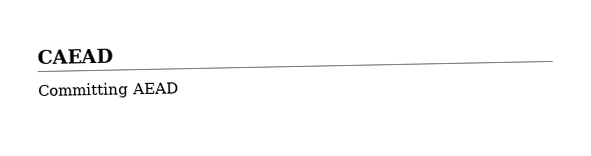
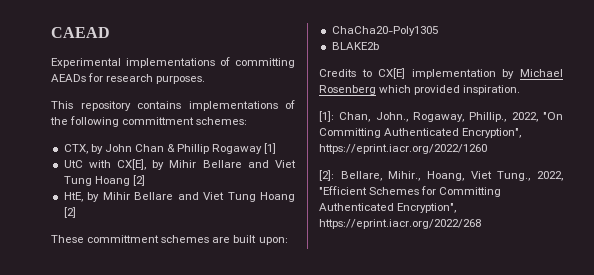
- Committing AEAD
+ Experimental implementations of committing AEADs for research purposes.
+ This repository contains implementations of the following committment schemes:
+ CTX, by John Chan & Phillip Rogaway [1]
+ UtC with CX[E], by Mihir Bellare and Viet Tung Hoang [2]
+ HtE, by Mihir Bellare and Viet Tung Hoang [2]
+ These committment schemes are built upon:
+ ChaCha20-Poly1305
+ BLAKE2b
+ Credits to CX[E] implementation by Michael Rosenberg which provided inspiration.
+ [1]: Chan, John., Rogaway, Phillip., 2022, "On Committing Authenticated Encryption", https://eprint.iacr.org/2022/1260
+ [2]: Bellare, Mihir., Hoang, Viet Tung., 2022, "Efficient Schemes for Committing Authenticated Encryption", https://eprint.iacr.org/2022/268

